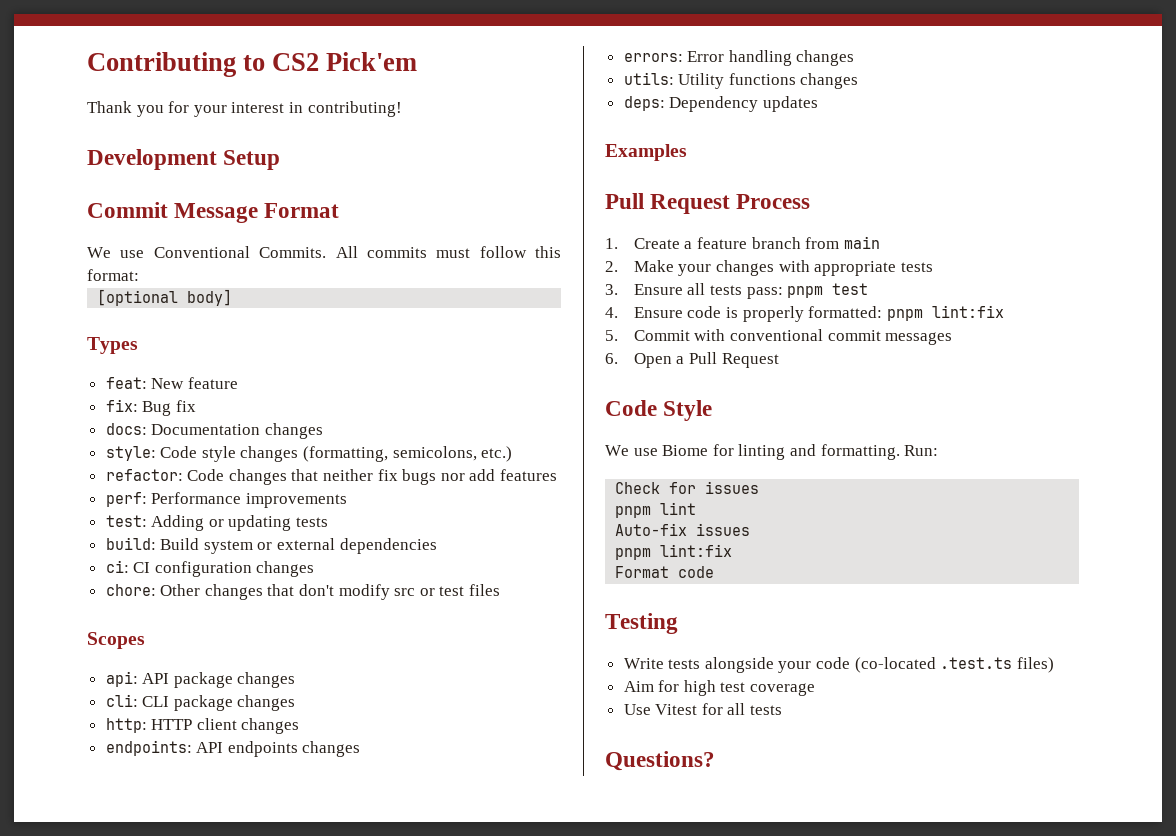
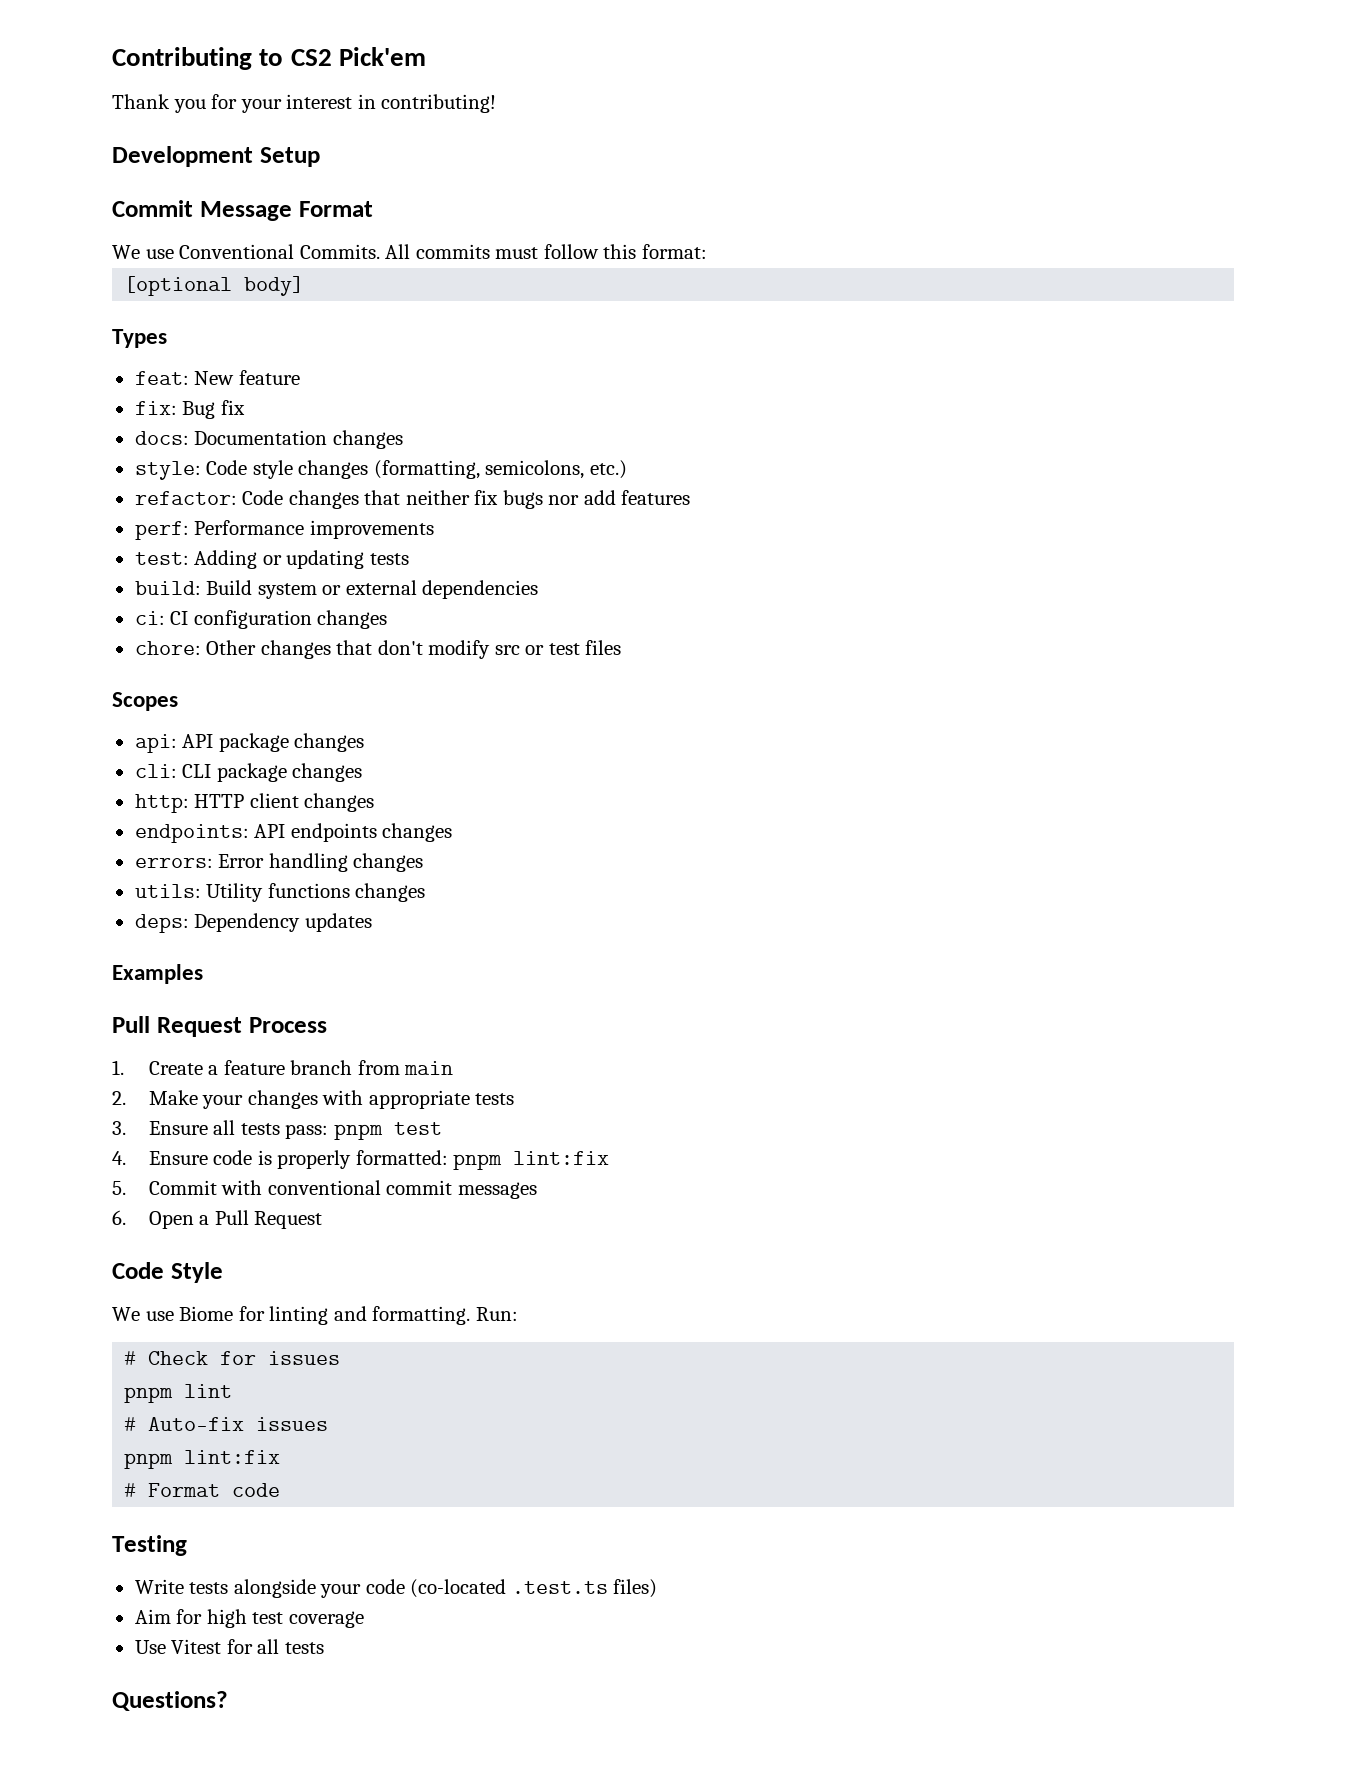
- Check for issues
+ # Check for issues
- Auto-fix issues
+ # Auto-fix issues
- Format code
+ # Format code

